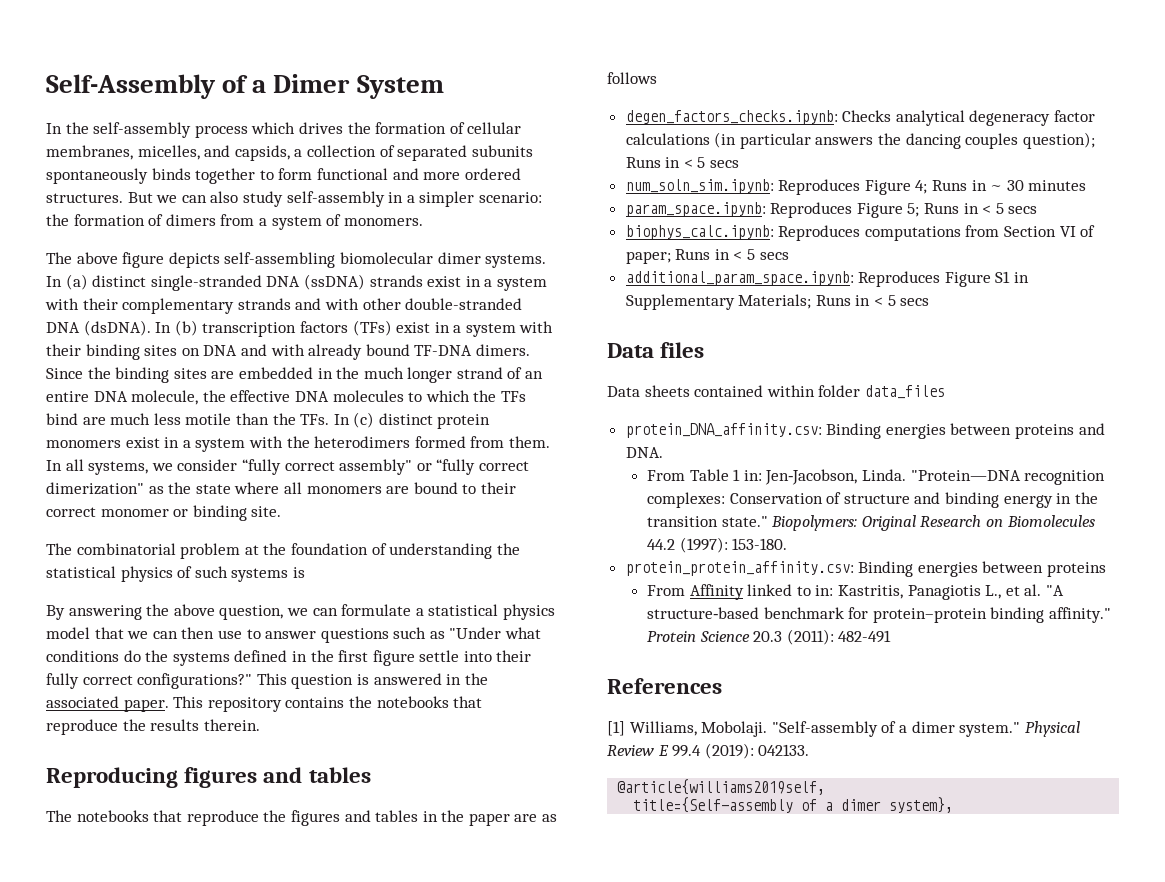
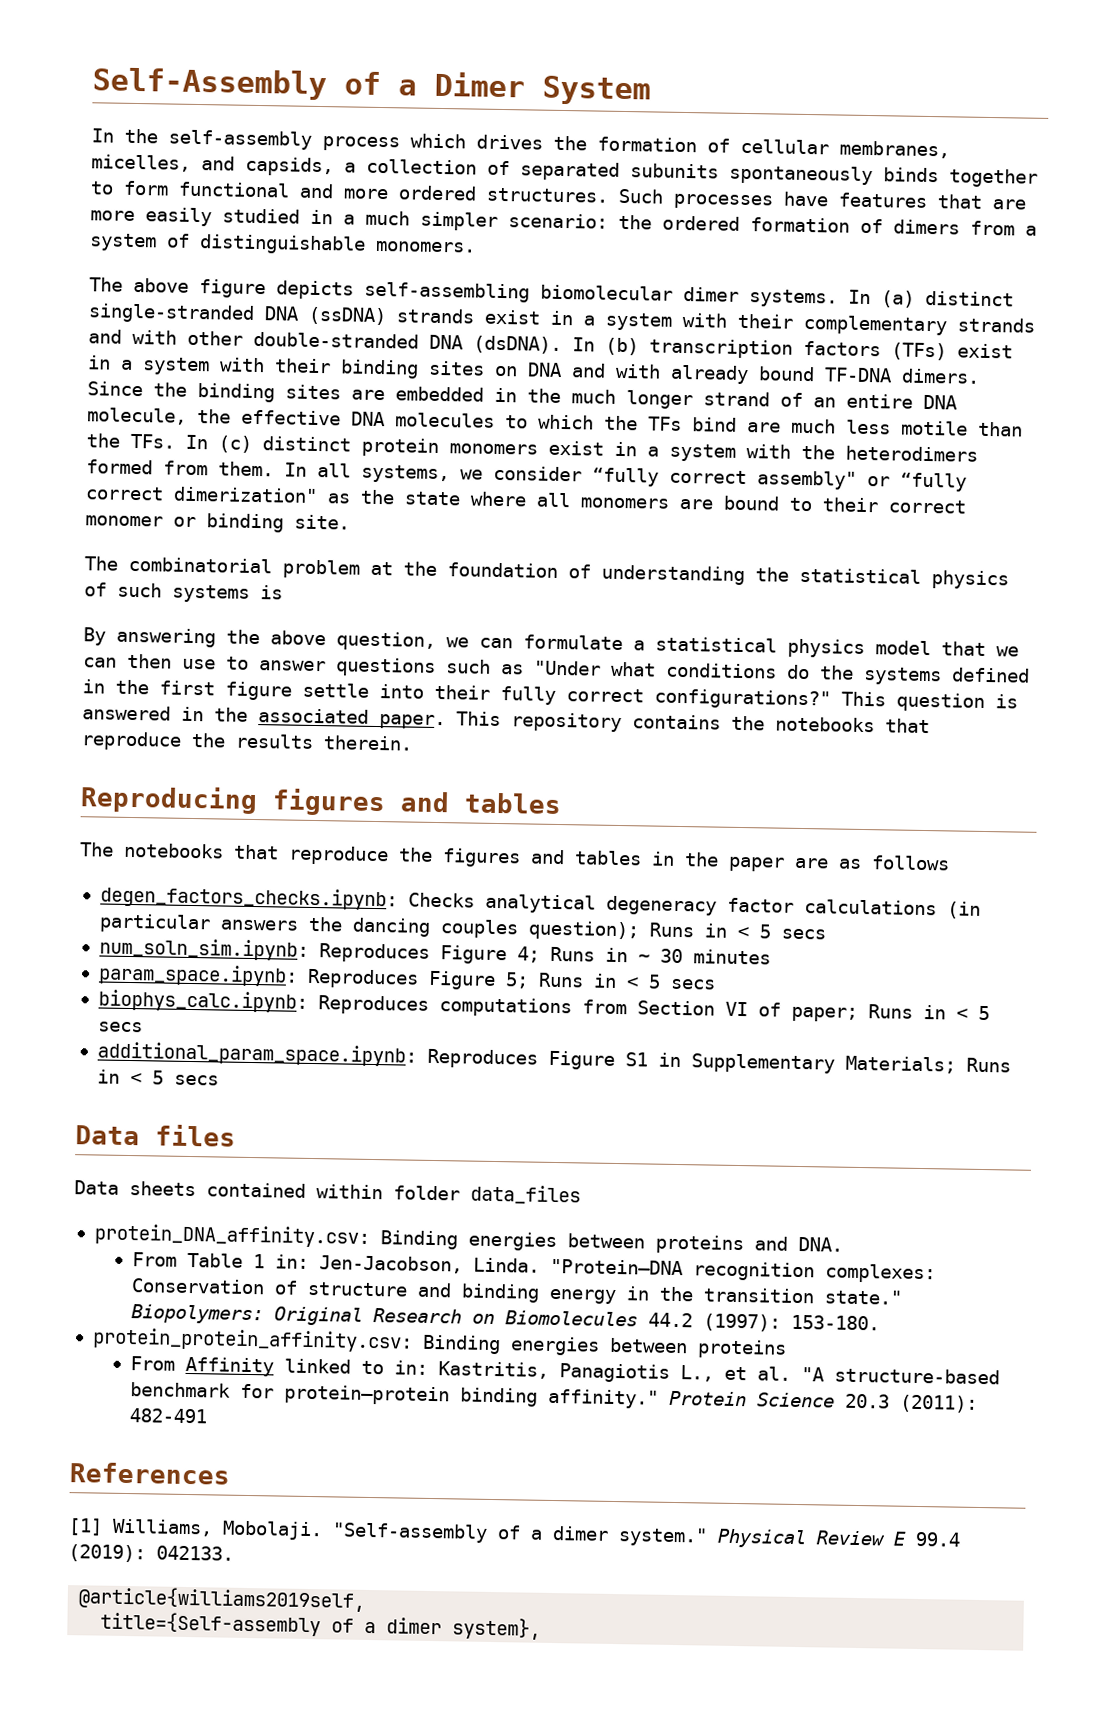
- But we can also study self-assembly in a simpler scenario: the formation of dimers from a system of monomers.
+ Such processes have features that are more easily studied in a much simpler scenario: the ordered formation of dimers from a system of distinguishable monomers.

